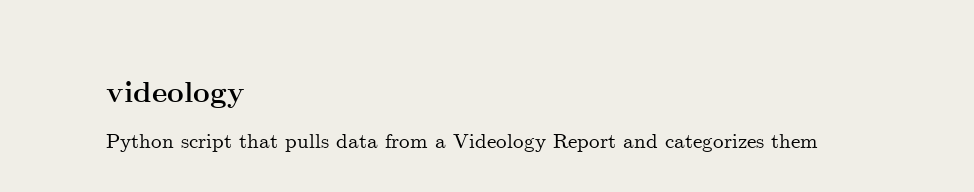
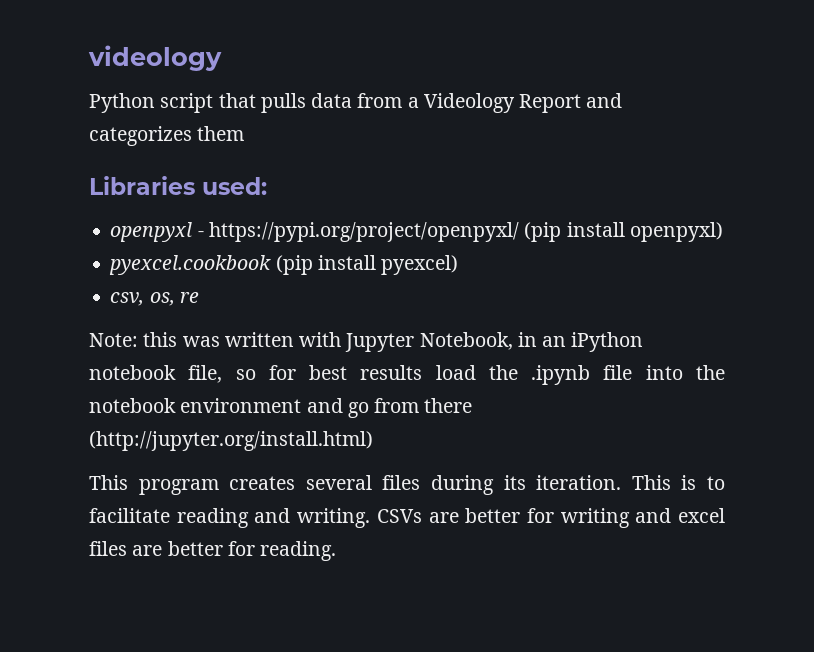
+ Libraries used:
+ openpyxl - https://pypi.org/project/openpyxl/ (pip install openpyxl)
+ pyexcel.cookbook (pip install pyexcel)
+ csv, os, re
+ Note: this was written with Jupyter Notebook, in an iPython notebook file, so for best results load the .ipynb file into the notebook environment and go from there (http://jupyter.org/install.html)
+ This program creates several files during its iteration. This is to facilitate reading and writing. CSVs are better for writing and excel files are better for reading.

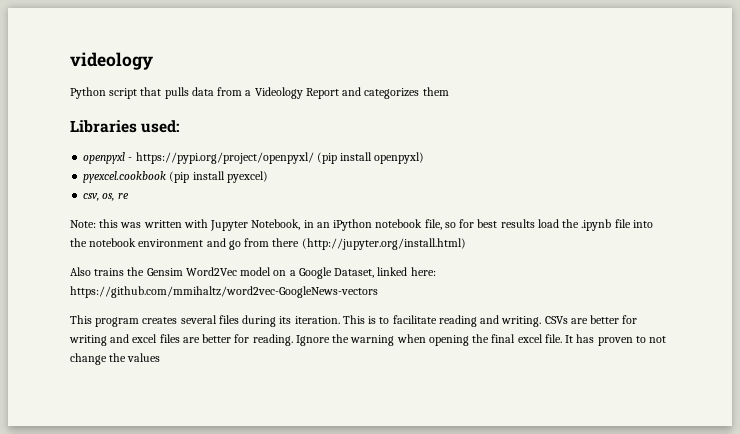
+ Also trains the Gensim Word2Vec model on a Google Dataset, linked here: https://github.com/mmihaltz/word2vec-GoogleNews-vectors
+ Ignore the warning when opening the final excel file. It has proven to not change the values

